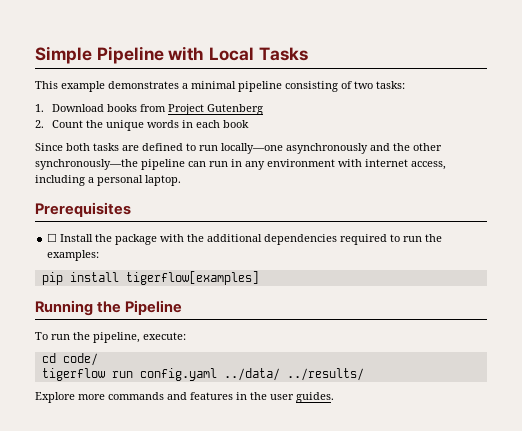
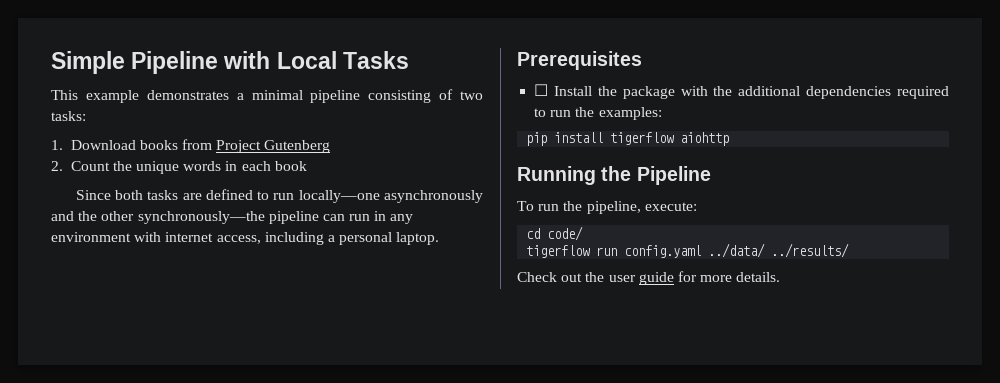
- pip install tigerflow[examples]
+ pip install tigerflow aiohttp
- Explore more commands and features in the user guides.
+ Check out the user guide for more details.

